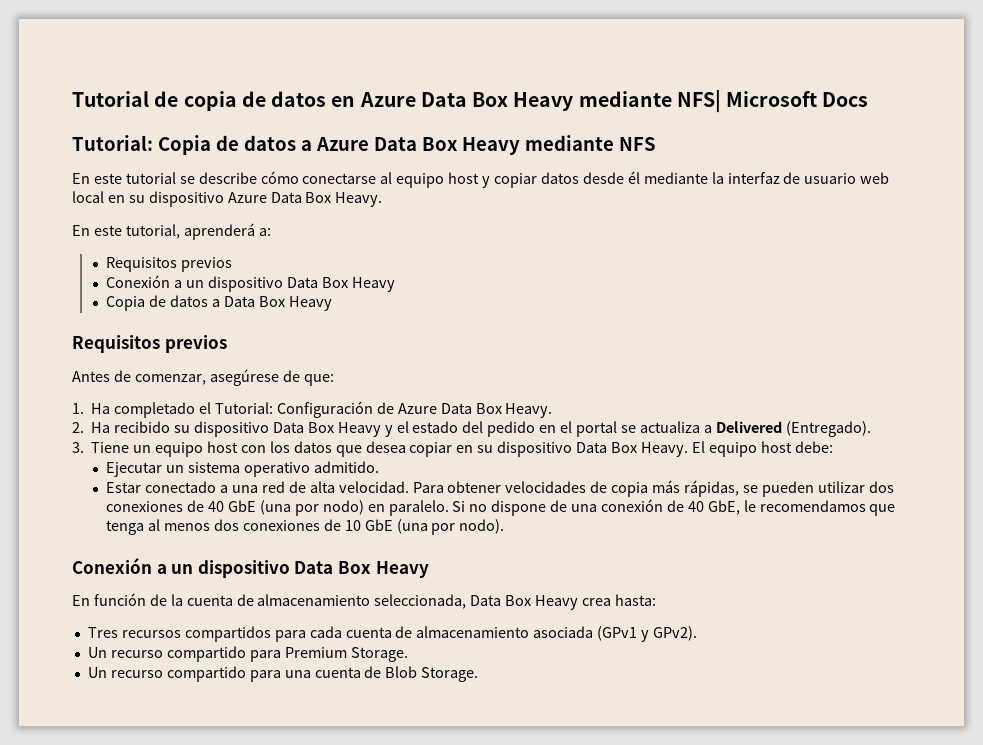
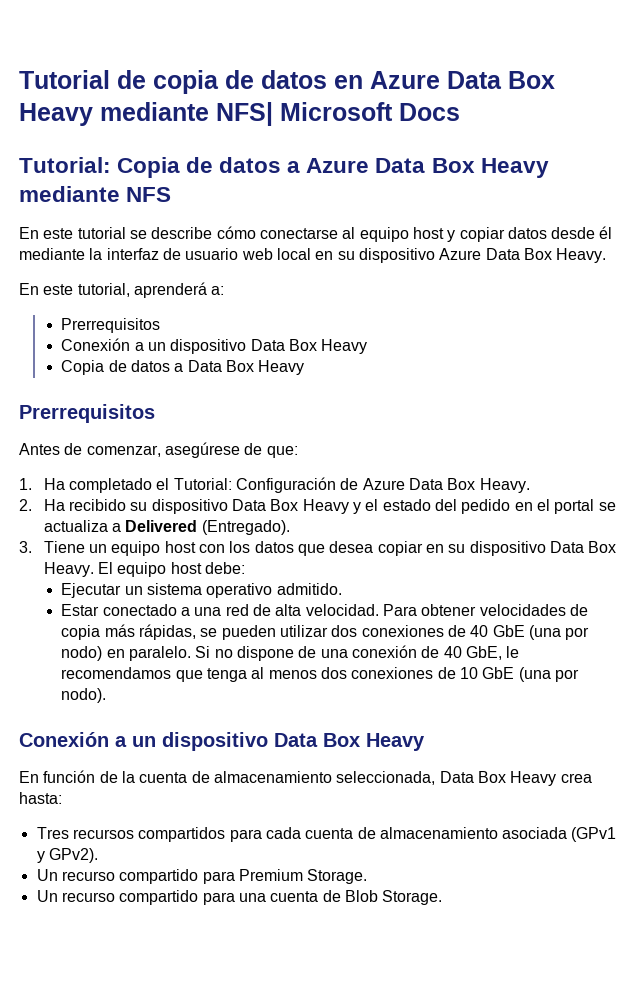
  En este tutorial, aprenderá a:
- Requisitos previos
+ Prerrequisitos
  Copia de datos a Data Box Heavy
- Requisitos previos
+ Prerrequisitos

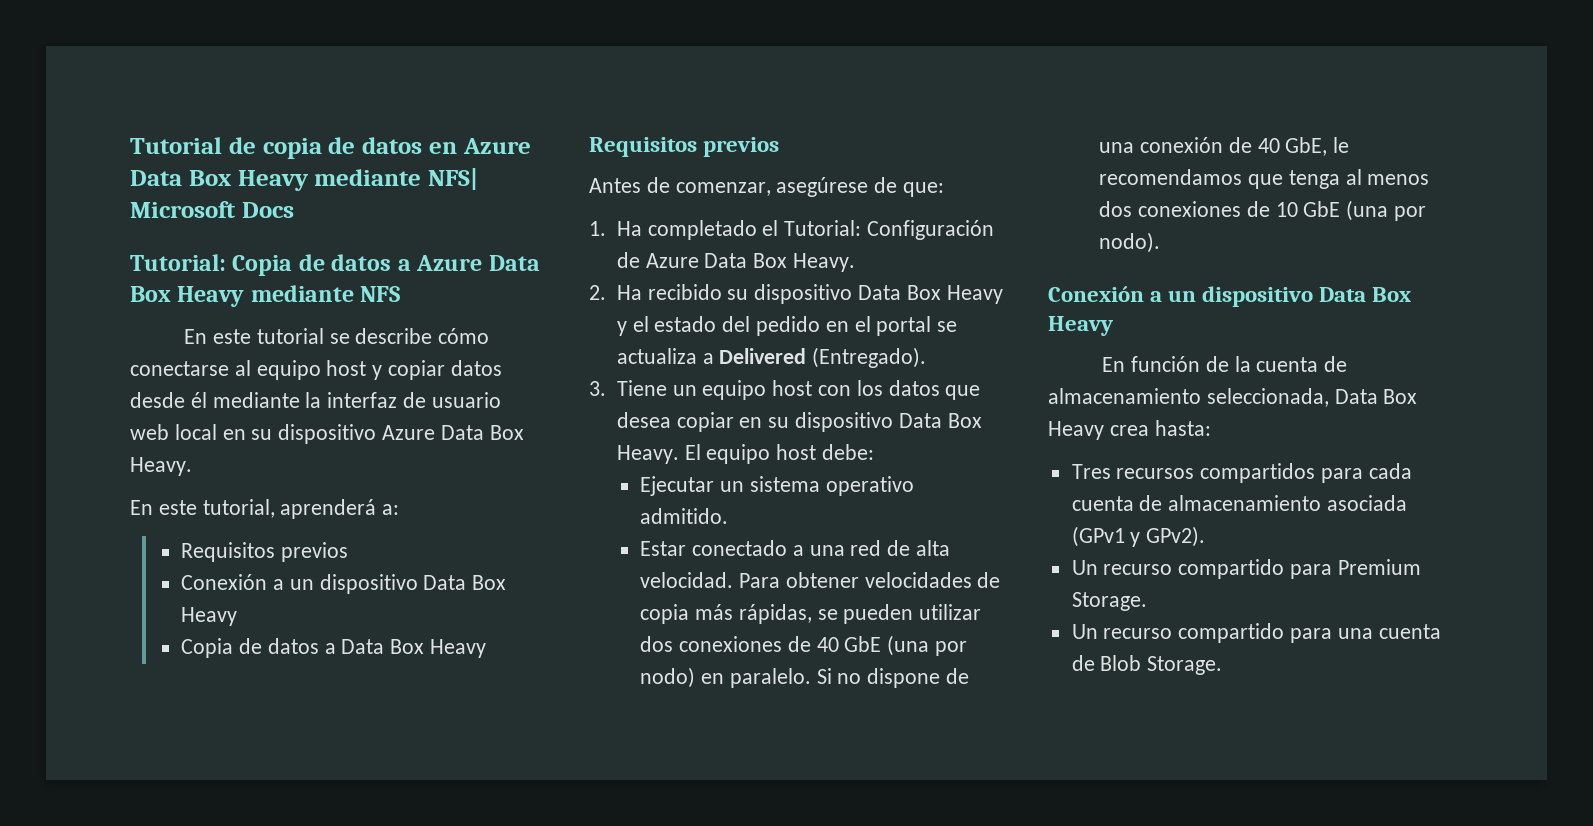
  En este tutorial, aprenderá a:
- Prerrequisitos
+ Requisitos previos
  Copia de datos a Data Box Heavy
- Prerrequisitos
+ Requisitos previos

